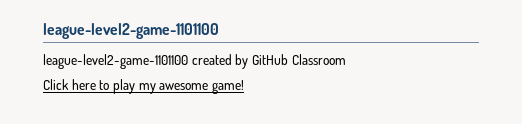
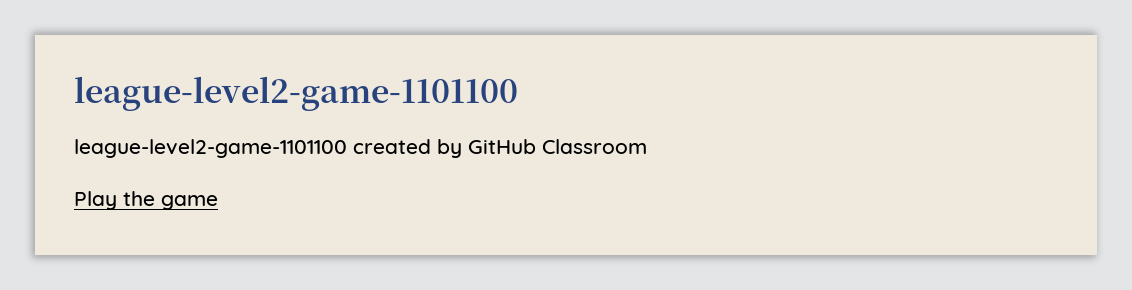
- Click here to play my awesome game!
+ Play the game

